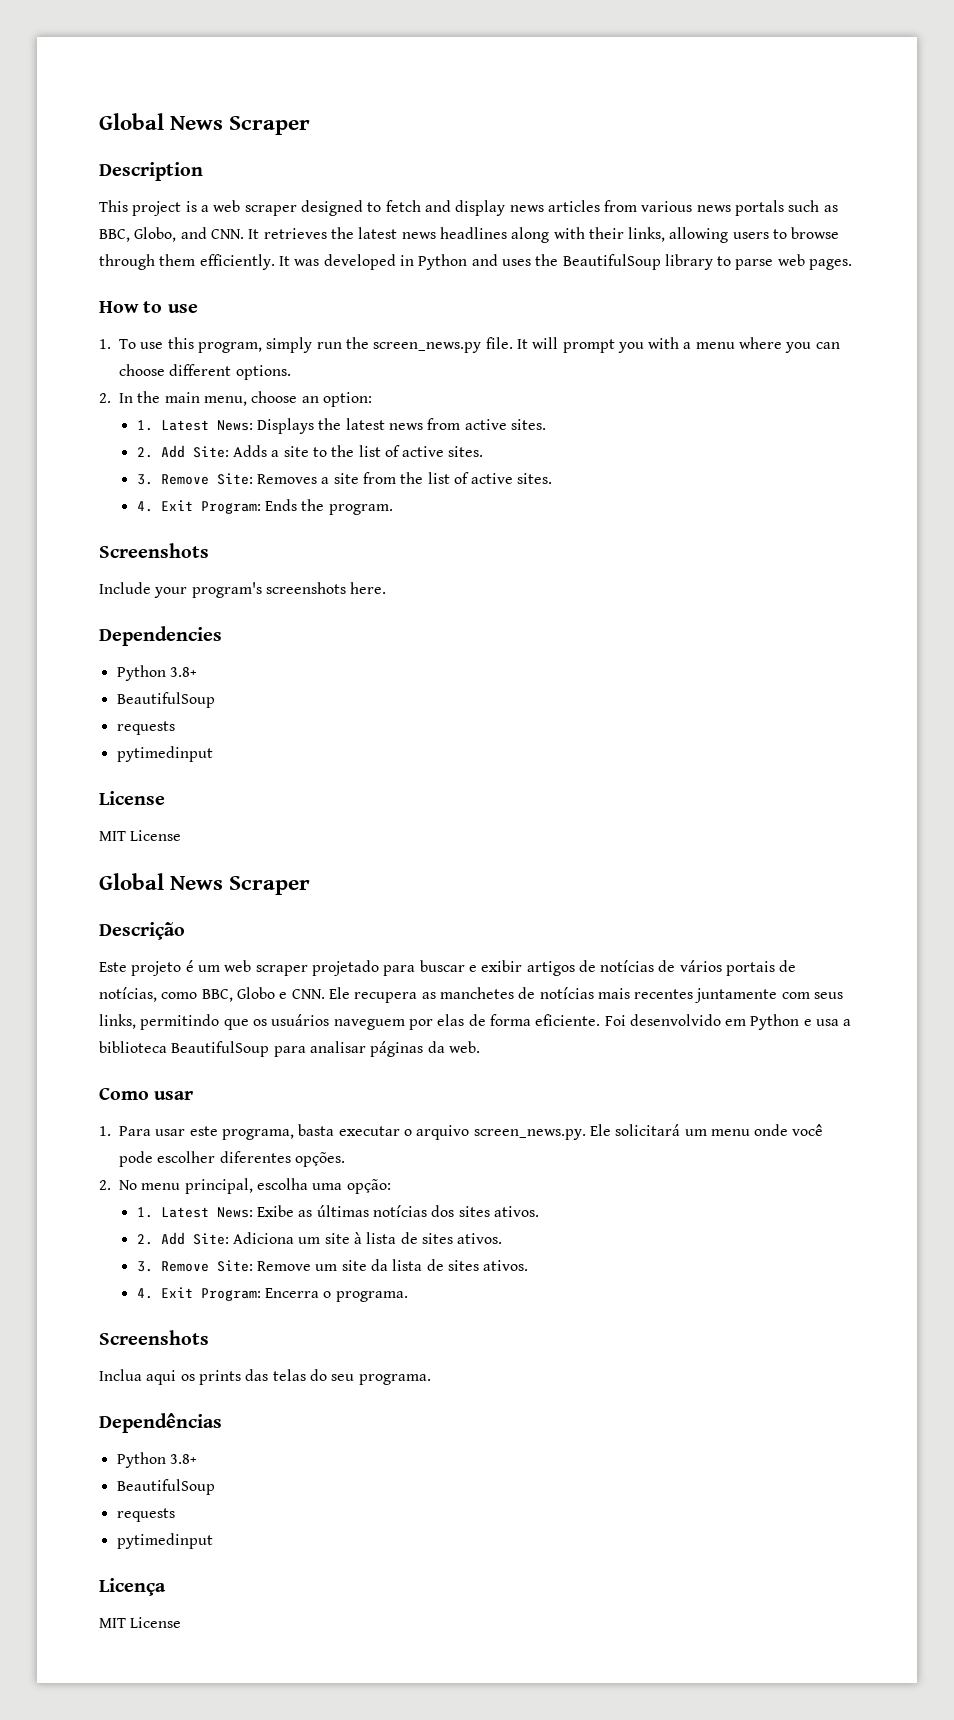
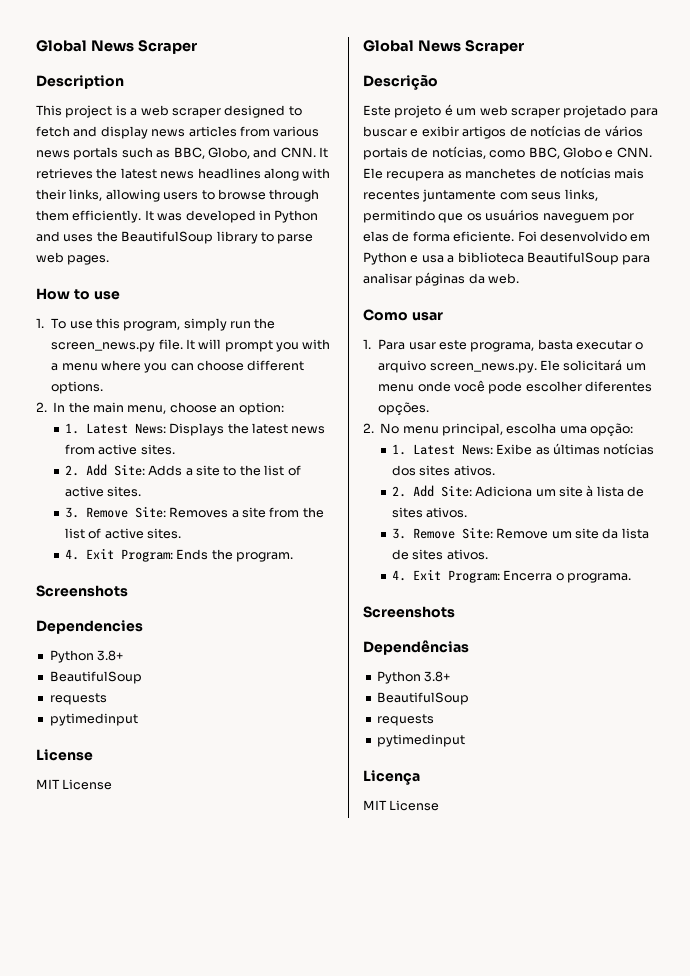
- Include your program's screenshots here.
- Inclua aqui os prints das telas do seu programa.

